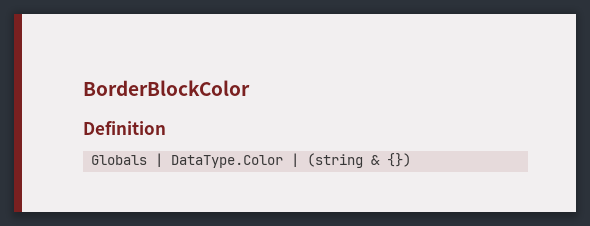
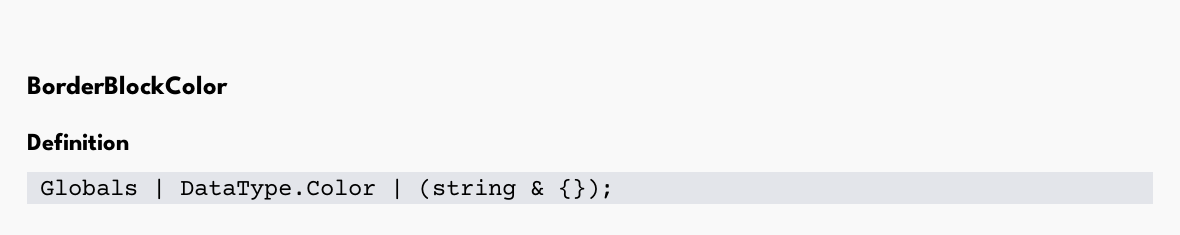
- Globals | DataType.Color | (string & {})
+ Globals | DataType.Color | (string & {});

